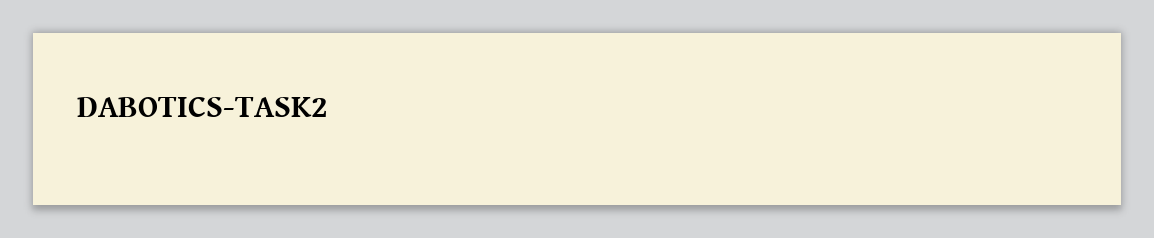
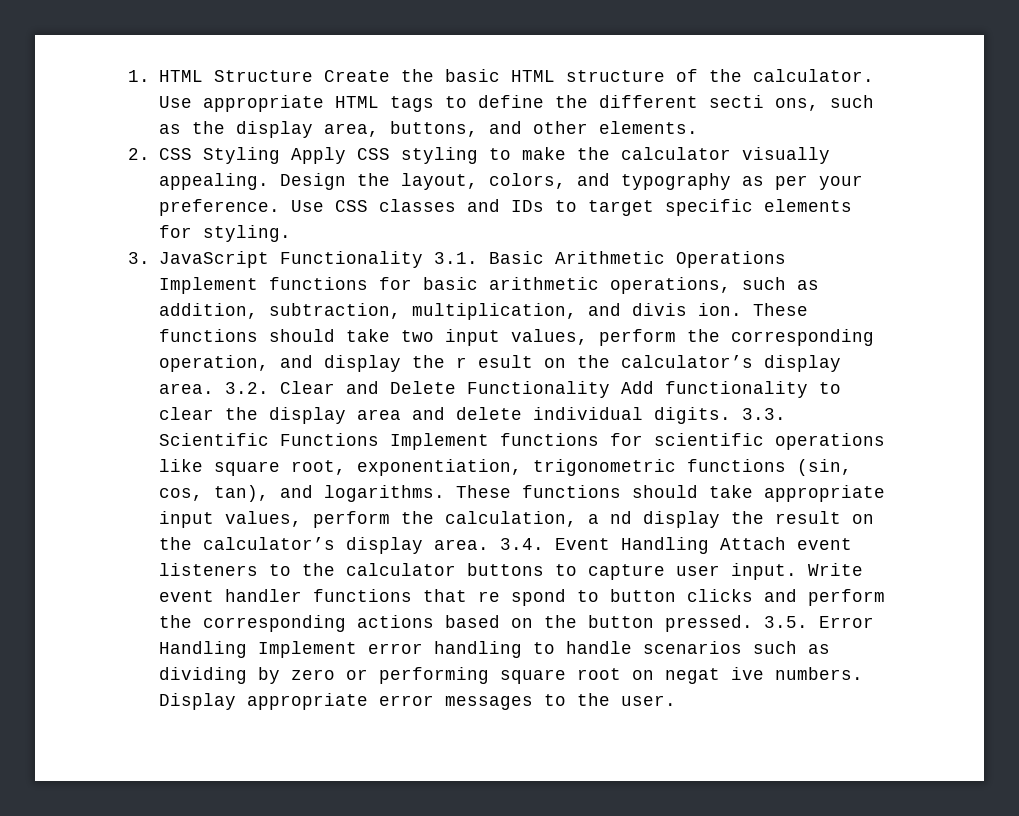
- DABOTICS-TASK2
+ 1. HTML Structure Create the basic HTML structure of the calculator. Use appropriate HTML tags to define the different secti ons, such as the display area, buttons, and other elements.
+ 2. CSS Styling Apply CSS styling to make the calculator visually appealing. Design the layout, colors, and typography as per your preference. Use CSS classes and IDs to target specific elements for styling.
+ 3. JavaScript Functionality 3.1. Basic Arithmetic Operations Implement functions for basic arithmetic operations, such as addition, subtraction, multiplication, and divis ion. These functions should take two input values, perform the corresponding operation, and display the r esult on the calculator’s display area. 3.2. Clear and Delete Functionality Add functionality to clear the display area and delete individual digits. 3.3. Scientific Functions Implement functions for scientific operations like square root, exponentiation, trigonometric functions (sin, cos, tan), and logarithms. These functions should take appropriate input values, perform the calculation, a nd display the result on the calculator’s display area. 3.4. Event Handling Attach event listeners to the calculator buttons to capture user input. Write event handler functions that re spond to button clicks and perform the corresponding actions based on the button pressed. 3.5. Error Handling Implement error handling to handle scenarios such as dividing by zero or performing square root on negat ive numbers. Display appropriate error messages to the user.

